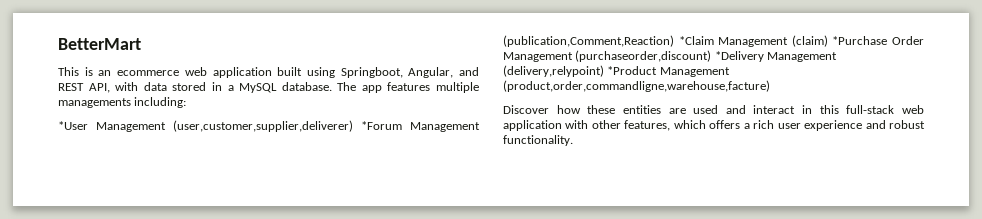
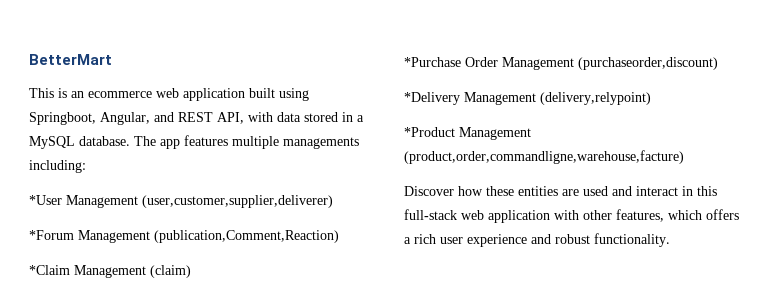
- *User Management (user,customer,supplier,deliverer) *Forum Management (publication,Comment,Reaction) *Claim Management (claim) *Purchase Order Management (purchaseorder,discount) *Delivery Management (delivery,relypoint) *Product Management (product,order,commandligne,warehouse,facture)
+ *User Management (user,customer,supplier,deliverer)
+ *Forum Management (publication,Comment,Reaction)
+ *Claim Management (claim)
+ *Purchase Order Management (purchaseorder,discount)
+ *Delivery Management (delivery,relypoint)
+ *Product Management (product,order,commandligne,warehouse,facture)

